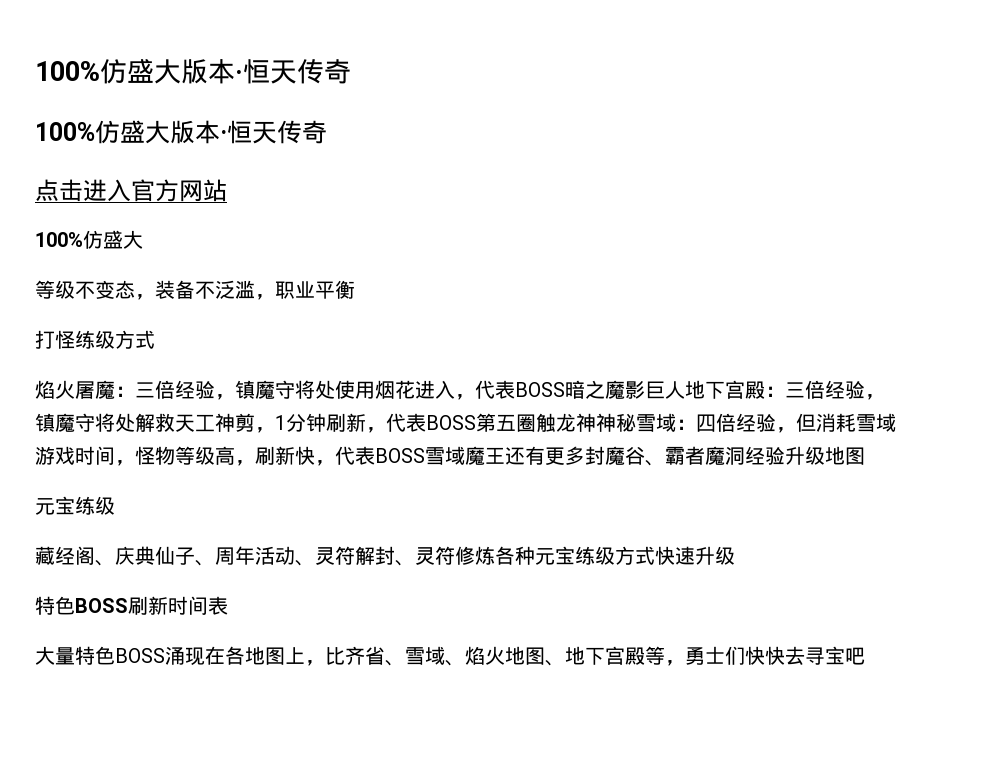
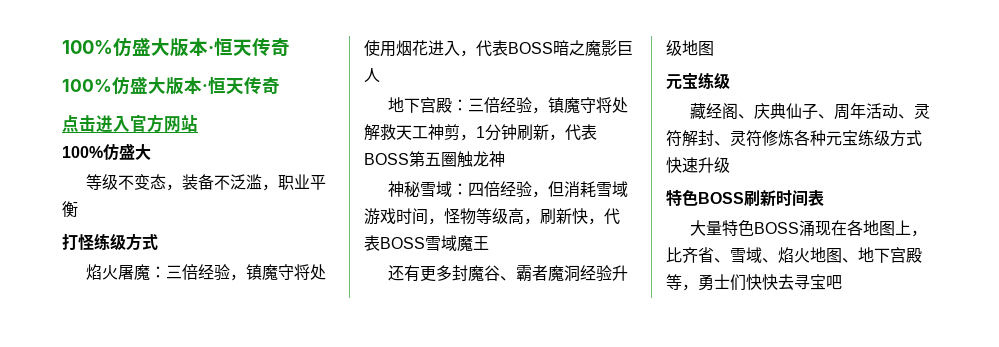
- 三倍经验，镇魔守将处使用烟花进入，代表BOSS暗之魔影巨人地下宫殿：
+ 三倍经验，镇魔守将处使用烟花进入，代表BOSS暗之魔影巨人
+ 地下宫殿：
- 三倍经验，镇魔守将处解救天工神剪，1分钟刷新，代表BOSS第五圈触龙神神秘雪域：
+ 三倍经验，镇魔守将处解救天工神剪，1分钟刷新，代表BOSS第五圈触龙神
+ 神秘雪域：
- 四倍经验，但消耗雪域游戏时间，怪物等级高，刷新快，代表BOSS雪域魔王还有更多封魔谷、霸者魔洞经验升级地图
+ 四倍经验，但消耗雪域游戏时间，怪物等级高，刷新快，代表BOSS雪域魔王
+ 还有更多封魔谷、霸者魔洞经验升级地图

